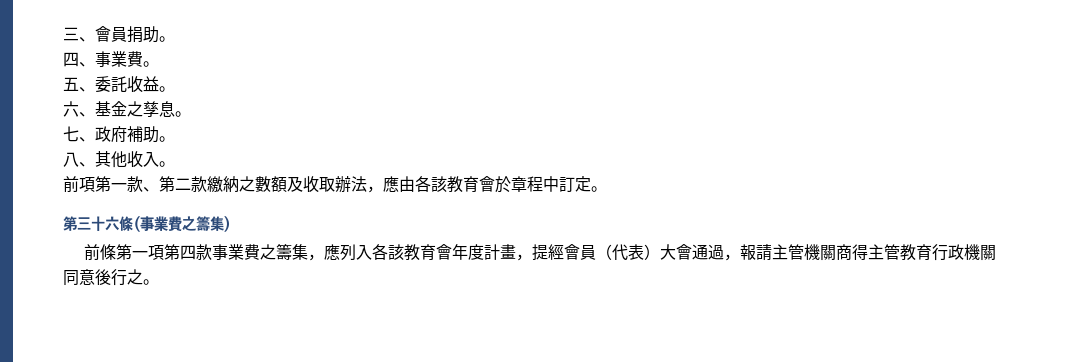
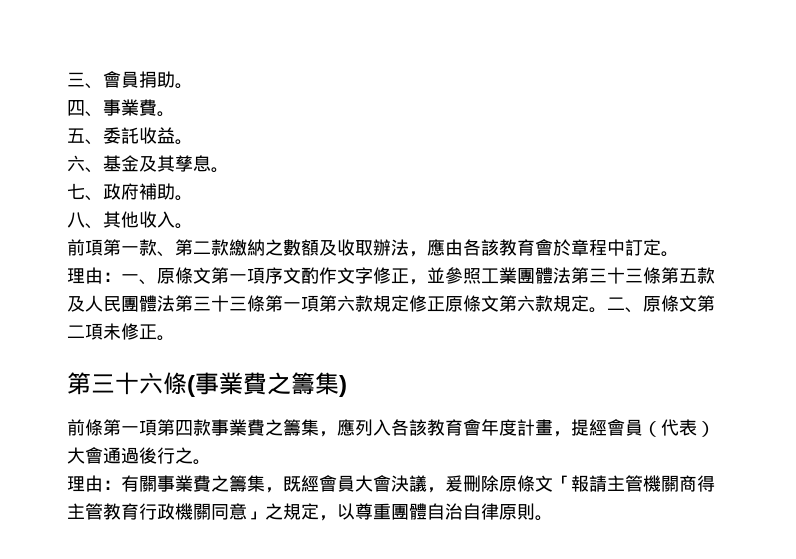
- 六、基金之孳息。
+ 六、基金及其孳息。
+ 理由：一、原條文第一項序文酌作文字修正，並參照工業團體法第三十三條第五款及人民團體法第三十三條第一項第六款規定修正原條文第六款規定。二、原條文第二項未修正。
- 前條第一項第四款事業費之籌集，應列入各該教育會年度計畫，提經會員（代表）大會通過，報請主管機關商得主管教育行政機關同意後行之。
+ 前條第一項第四款事業費之籌集，應列入各該教育會年度計畫，提經會員（代表）大會通過後行之。
+ 理由：有關事業費之籌集，既經會員大會決議，爰刪除原條文「報請主管機關商得主管教育行政機關同意」之規定，以尊重團體自治自律原則。

